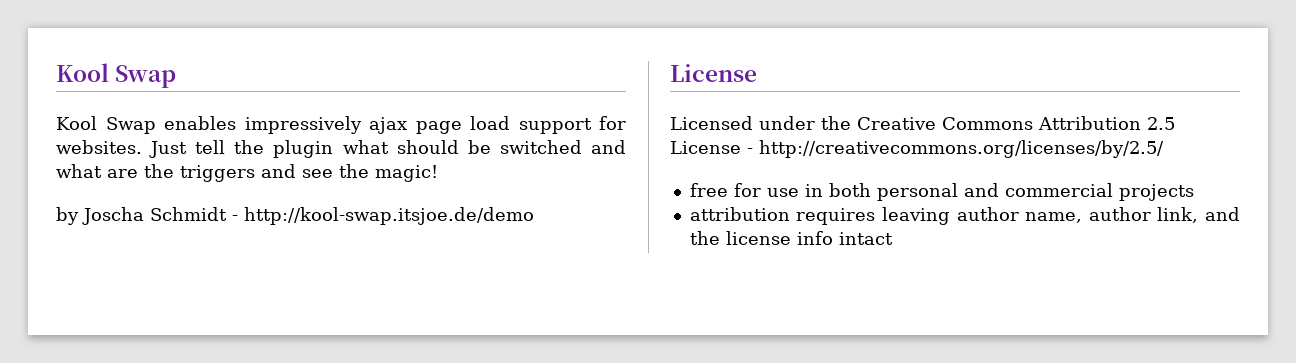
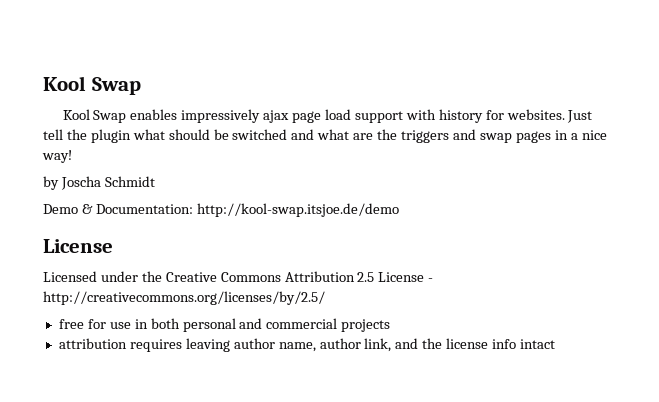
- Kool Swap enables impressively ajax page load support for websites.
+ Kool Swap enables impressively ajax page load support with history for websites.
- Just tell the plugin what should be switched and what are the triggers and see the magic!
+ Just tell the plugin what should be switched and what are the triggers and swap pages in a nice way!
- by Joscha Schmidt - http://kool-swap.itsjoe.de/demo
+ by Joscha Schmidt
+ Demo & Documentation: http://kool-swap.itsjoe.de/demo

